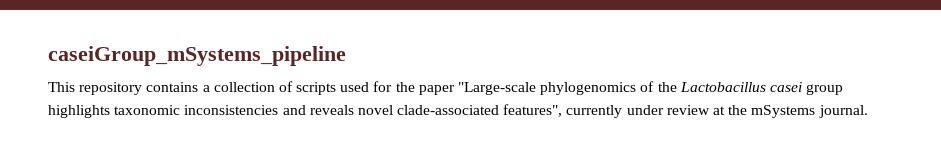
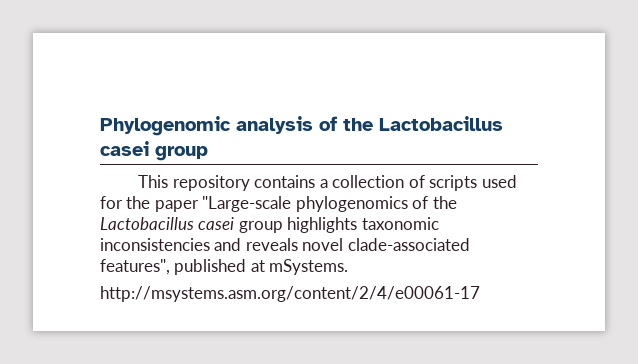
- caseiGroup_mSystems_pipeline
+ Phylogenomic analysis of the Lactobacillus casei group
- This repository contains a collection of scripts used for the paper "Large-scale phylogenomics of the Lactobacillus casei group highlights taxonomic inconsistencies and reveals novel clade-associated features", currently under review at the mSystems journal.
+ This repository contains a collection of scripts used for the paper "Large-scale phylogenomics of the Lactobacillus casei group highlights taxonomic inconsistencies and reveals novel clade-associated features", published at mSystems.
+ http://msystems.asm.org/content/2/4/e00061-17

